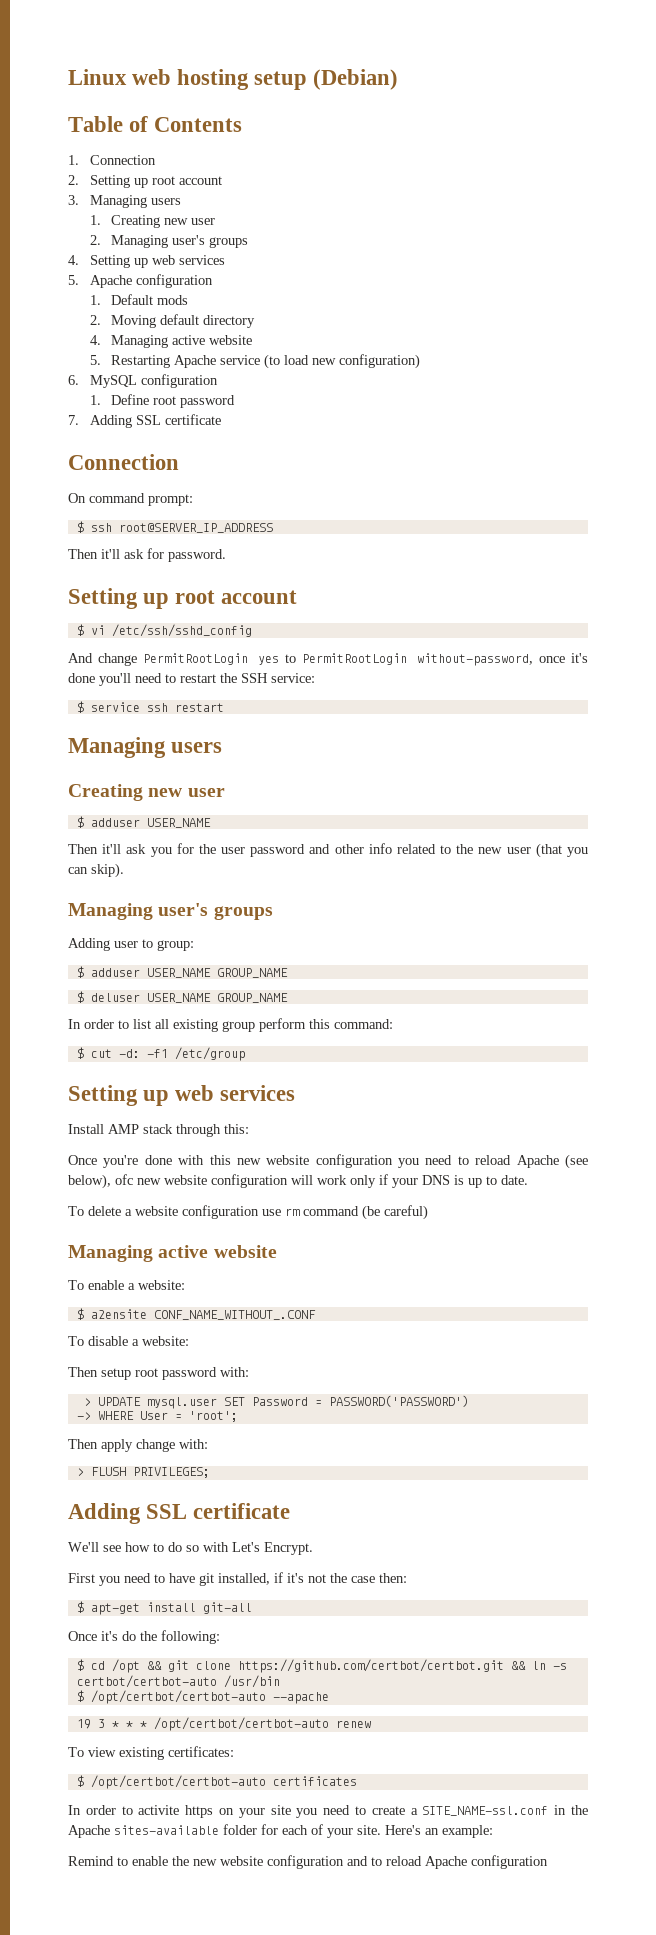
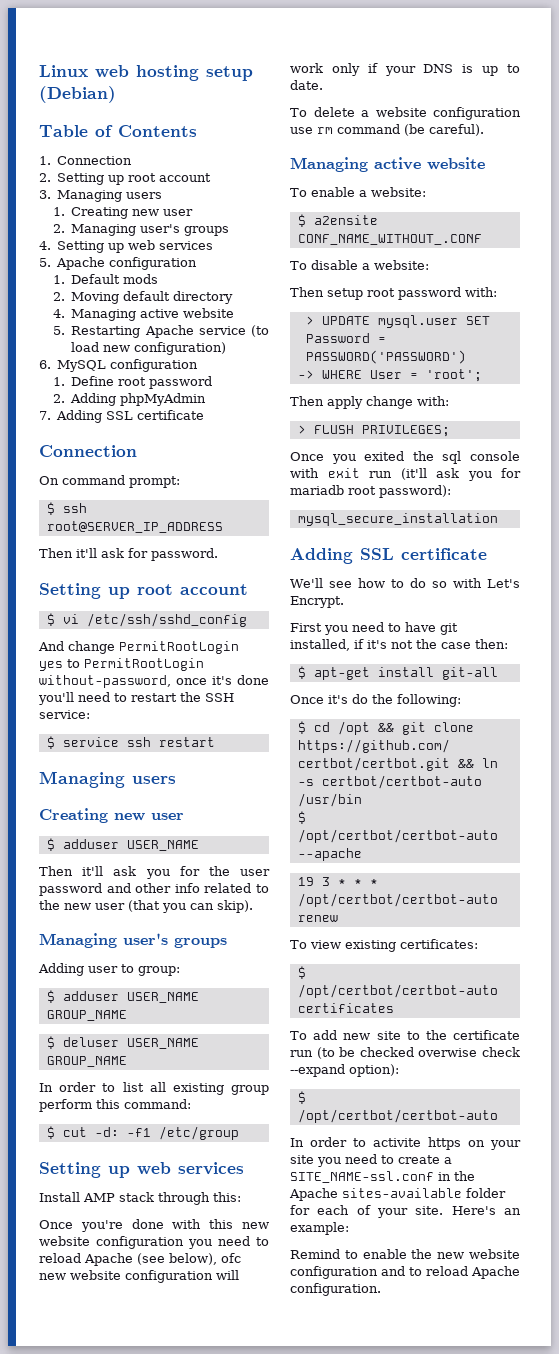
+ 2. Adding phpMyAdmin
- To delete a website configuration use rm command (be careful)
+ To delete a website configuration use rm command (be careful).
+ Once you exited the sql console with exit run (it'll ask you for mariadb root password):
+ mysql_secure_installation
+ To add new site to the certificate run (to be checked overwise check --expand option):
+ $ /opt/certbot/certbot-auto
- Remind to enable the new website configuration and to reload Apache configuration
+ Remind to enable the new website configuration and to reload Apache configuration.

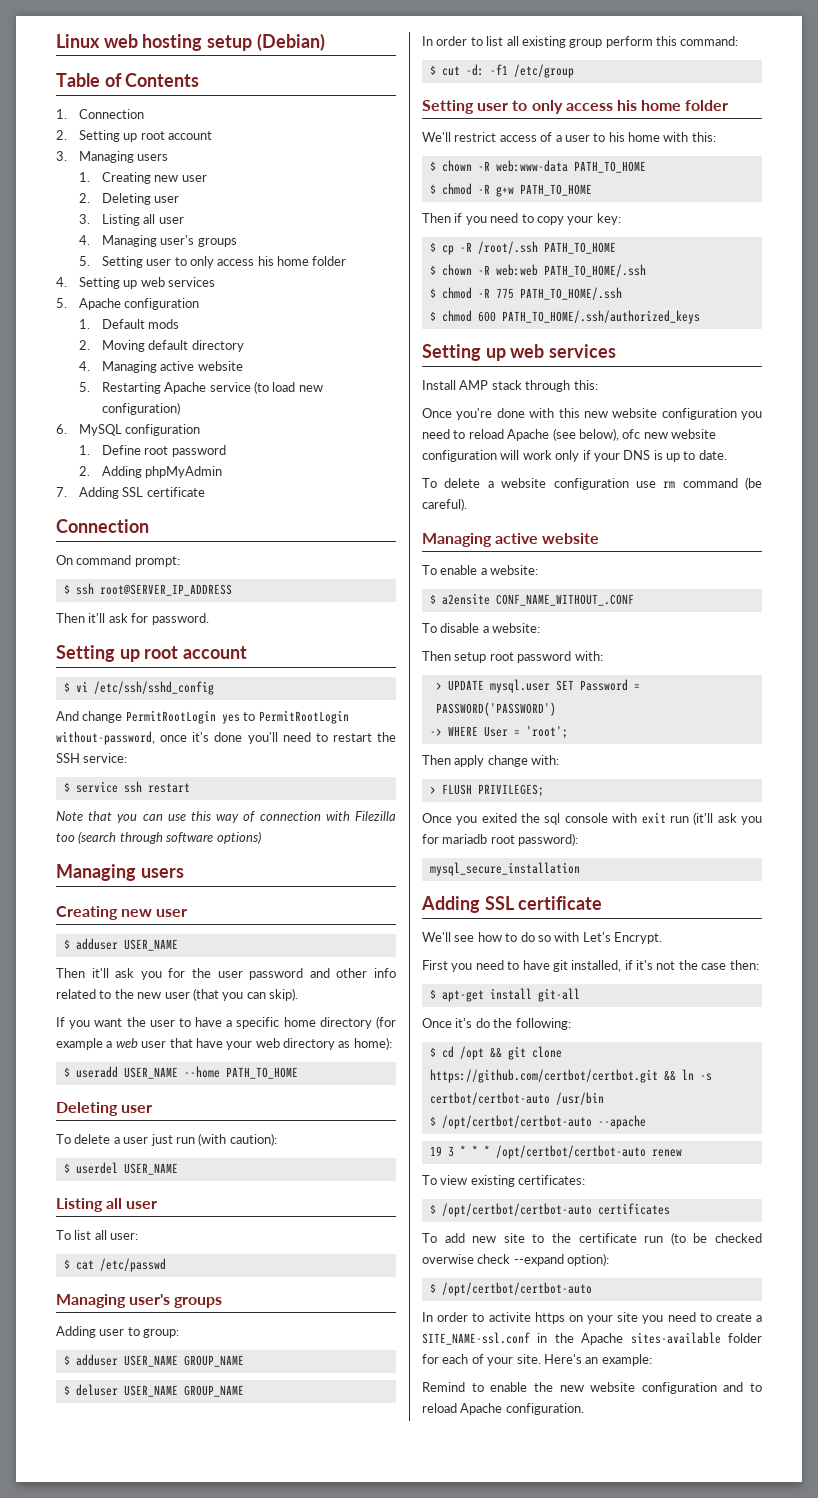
- 2. Managing user's groups
+ 2. Deleting user
+ 3. Listing all user
+ 4. Managing user's groups
+ 5. Setting user to only access his home folder
+ Note that you can use this way of connection with Filezilla too (search through software options)
+ If you want the user to have a specific home directory (for example a web user that have your web directory as home):
+ $ useradd USER_NAME --home PATH_TO_HOME
+ Deleting user
+ To delete a user just run (with caution):
+ $ userdel USER_NAME
+ Listing all user
+ To list all user:
+ $ cat /etc/passwd
  $ cut -d: -f1 /etc/group
+ Setting user to only access his home folder
+ We'll restrict access of a user to his home with this:
+ $ chown -R web:www-data PATH_TO_HOME
+ $ chmod -R g+w PATH_TO_HOME
+ Then if you need to copy your key:
+ $ cp -R /root/.ssh PATH_TO_HOME
+ $ chown -R web:web PATH_TO_HOME/.ssh
+ $ chmod -R 775 PATH_TO_HOME/.ssh
+ $ chmod 600 PATH_TO_HOME/.ssh/authorized_keys

